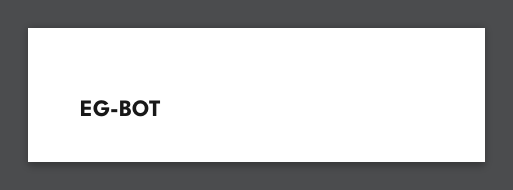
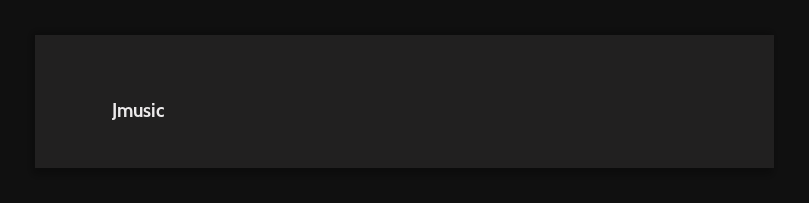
- EG-BOT
+ Jmusic

